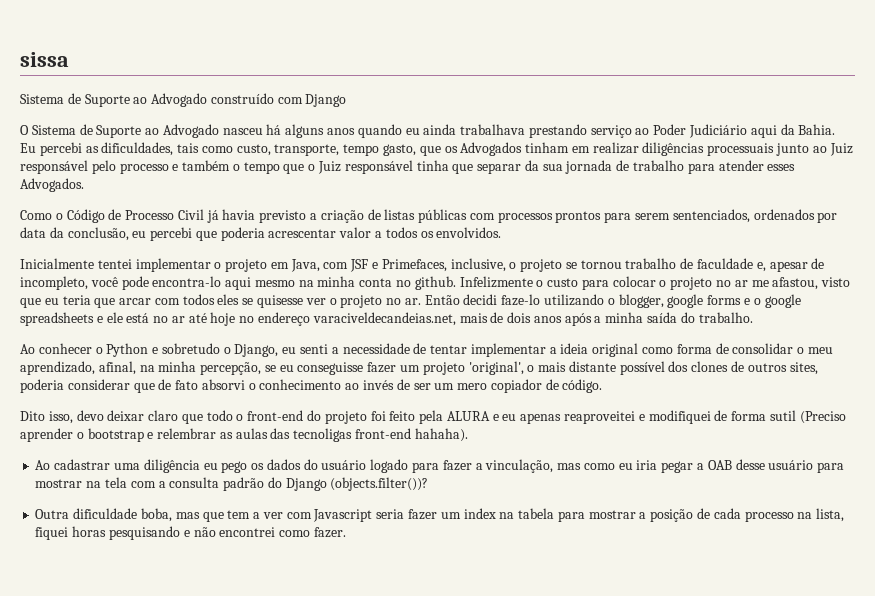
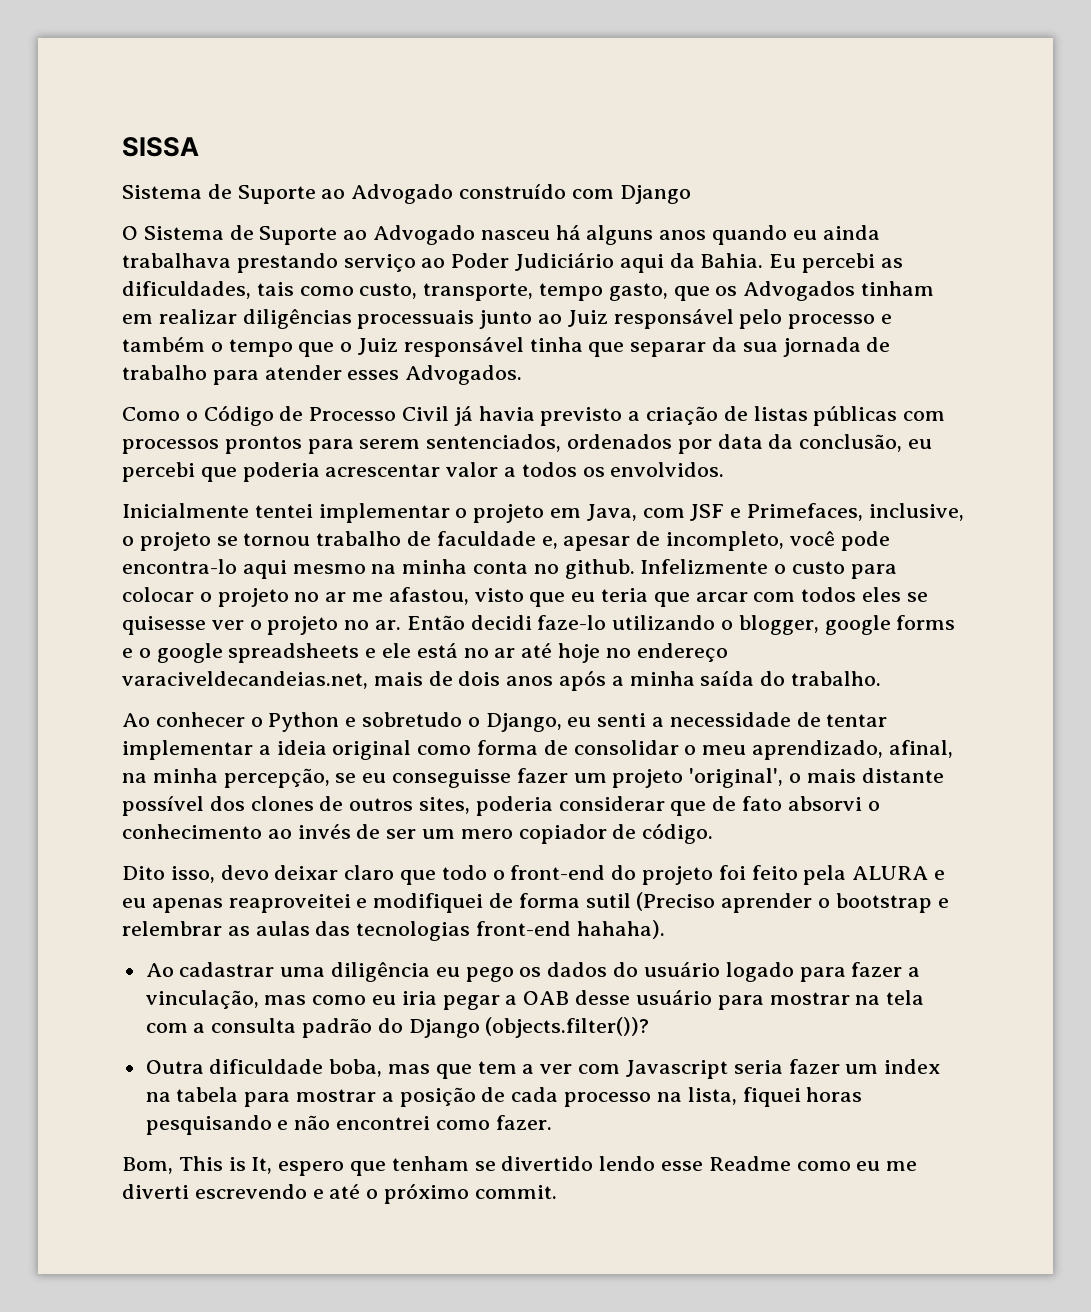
- sissa
+ SISSA
- Dito isso, devo deixar claro que todo o front-end do projeto foi feito pela ALURA e eu apenas reaproveitei e modifiquei de forma sutil (Preciso aprender o bootstrap e relembrar as aulas das tecnoligas front-end hahaha).
+ Dito isso, devo deixar claro que todo o front-end do projeto foi feito pela ALURA e eu apenas reaproveitei e modifiquei de forma sutil (Preciso aprender o bootstrap e relembrar as aulas das tecnologias front-end hahaha).
+ Bom, This is It, espero que tenham se divertido lendo esse Readme como eu me diverti escrevendo e até o próximo commit.

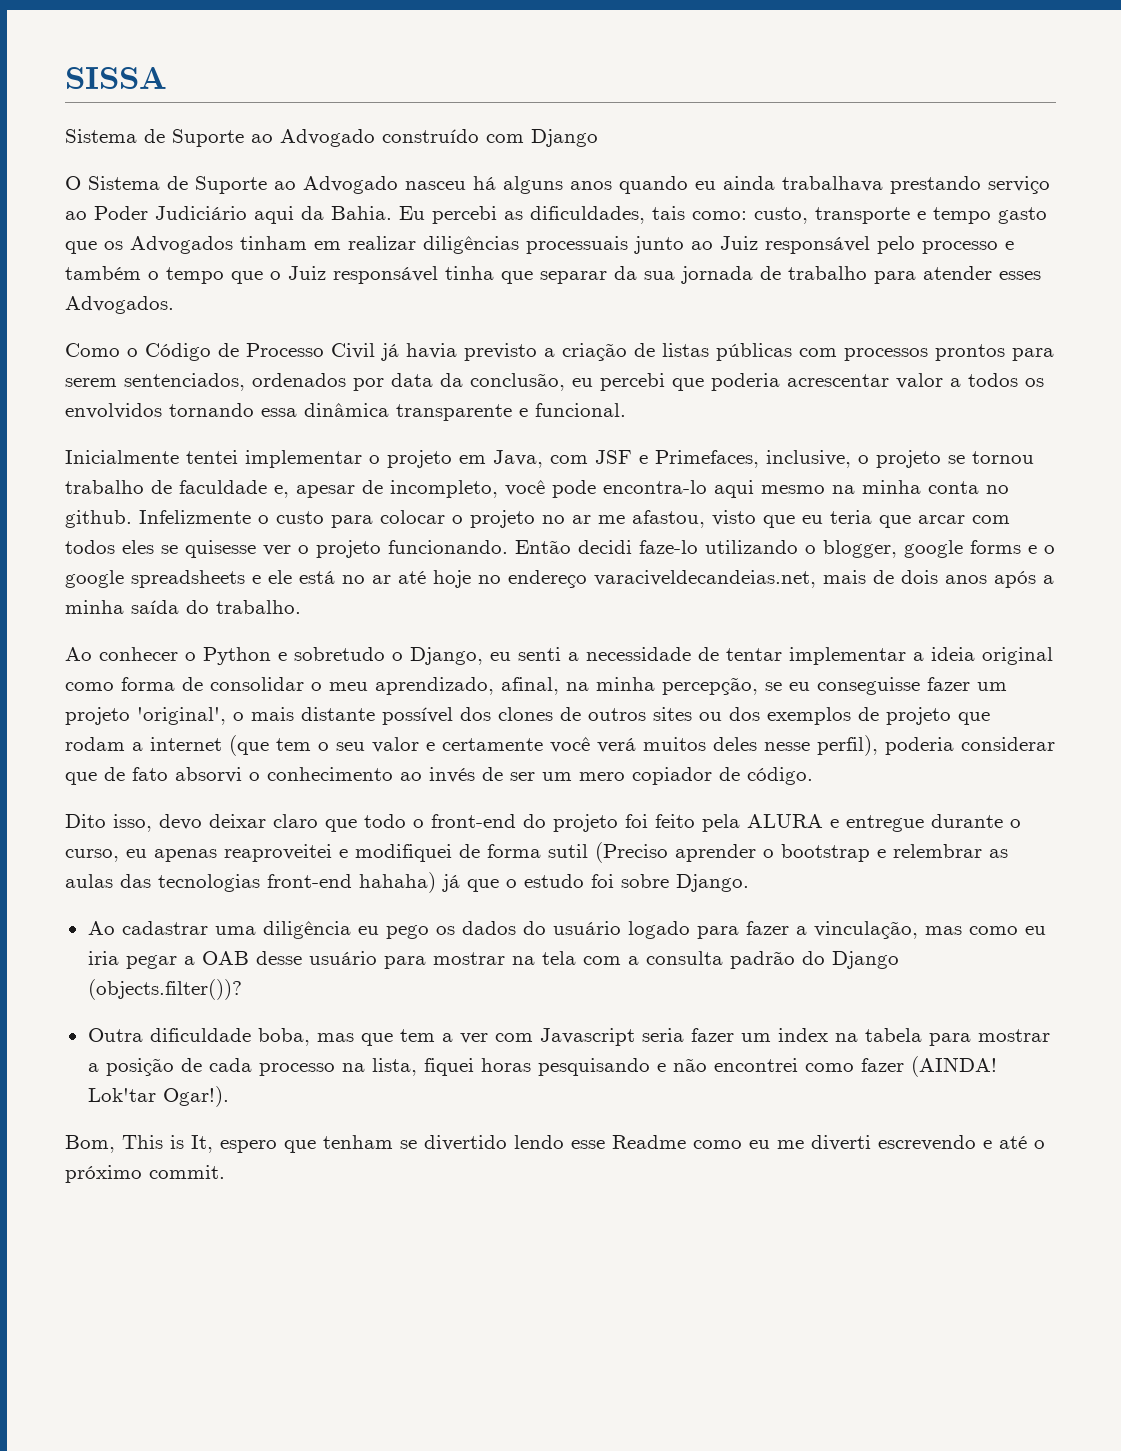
- Eu percebi as dificuldades, tais como custo, transporte, tempo gasto, que os Advogados tinham em realizar diligências processuais junto ao Juiz responsável pelo processo e também o tempo que o Juiz responsável tinha que separar da sua jornada de trabalho para atender esses Advogados.
+ Eu percebi as dificuldades, tais como: custo, transporte e tempo gasto que os Advogados tinham em realizar diligências processuais junto ao Juiz responsável pelo processo e também o tempo que o Juiz responsável tinha que separar da sua jornada de trabalho para atender esses Advogados.
- Como o Código de Processo Civil já havia previsto a criação de listas públicas com processos prontos para serem sentenciados, ordenados por data da conclusão, eu percebi que poderia acrescentar valor a todos os envolvidos.
+ Como o Código de Processo Civil já havia previsto a criação de listas públicas com processos prontos para serem sentenciados, ordenados por data da conclusão, eu percebi que poderia acrescentar valor a todos os envolvidos tornando essa dinâmica transparente e funcional.
- Infelizmente o custo para colocar o projeto no ar me afastou, visto que eu teria que arcar com todos eles se quisesse ver o projeto no ar.
+ Infelizmente o custo para colocar o projeto no ar me afastou, visto que eu teria que arcar com todos eles se quisesse ver o projeto funcionando.
- Ao conhecer o Python e sobretudo o Django, eu senti a necessidade de tentar implementar a ideia original como forma de consolidar o meu aprendizado, afinal, na minha percepção, se eu conseguisse fazer um projeto 'original', o mais distante possível dos clones de outros sites, poderia considerar que de fato absorvi o conhecimento ao invés de ser um mero copiador de código.
+ Ao conhecer o Python e sobretudo o Django, eu senti a necessidade de tentar implementar a ideia original como forma de consolidar o meu aprendizado, afinal, na minha percepção, se eu conseguisse fazer um projeto 'original', o mais distante possível dos clones de outros sites ou dos exemplos de projeto que rodam a internet (que tem o seu valor e certamente você verá muitos deles nesse perfil), poderia considerar que de fato absorvi o conhecimento ao invés de ser um mero copiador de código.
- Dito isso, devo deixar claro que todo o front-end do projeto foi feito pela ALURA e eu apenas reaproveitei e modifiquei de forma sutil (Preciso aprender o bootstrap e relembrar as aulas das tecnologias front-end hahaha).
+ Dito isso, devo deixar claro que todo o front-end do projeto foi feito pela ALURA e entregue durante o curso, eu apenas reaproveitei e modifiquei de forma sutil (Preciso aprender o bootstrap e relembrar as aulas das tecnologias front-end hahaha) já que o estudo foi sobre Django.
- Outra dificuldade boba, mas que tem a ver com Javascript seria fazer um index na tabela para mostrar a posição de cada processo na lista, fiquei horas pesquisando e não encontrei como fazer.
+ Outra dificuldade boba, mas que tem a ver com Javascript seria fazer um index na tabela para mostrar a posição de cada processo na lista, fiquei horas pesquisando e não encontrei como fazer (AINDA! Lok'tar Ogar!).

